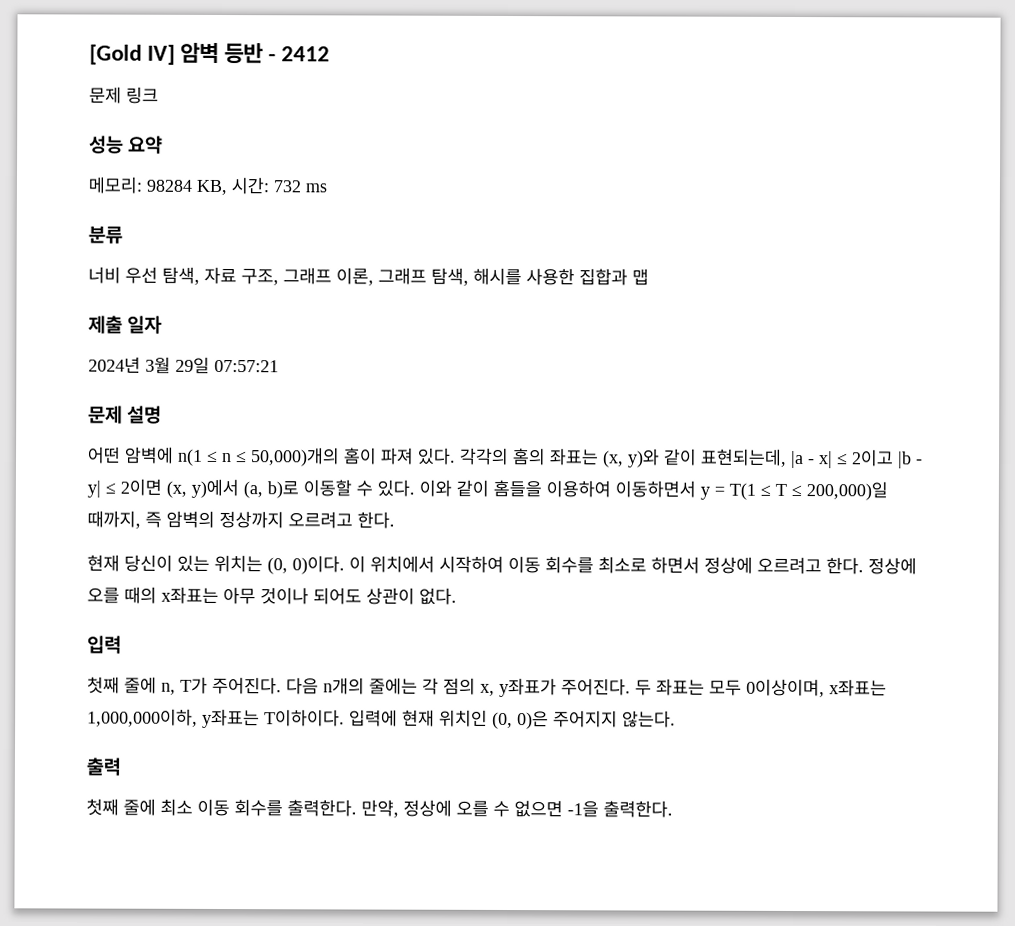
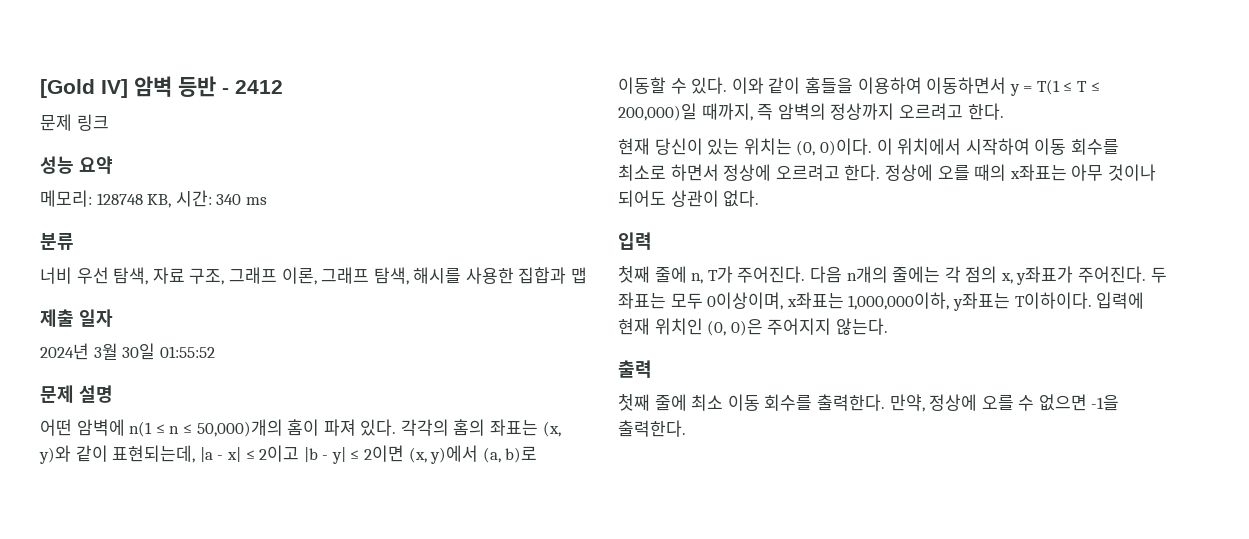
- 메모리: 98284 KB, 시간: 732 ms
+ 메모리: 128748 KB, 시간: 340 ms
- 2024년 3월 29일 07:57:21
+ 2024년 3월 30일 01:55:52

